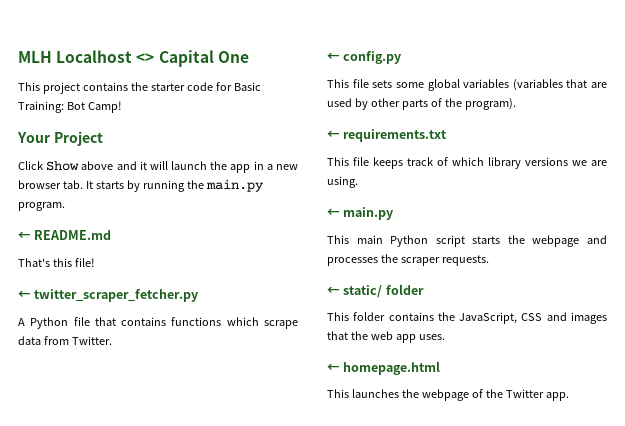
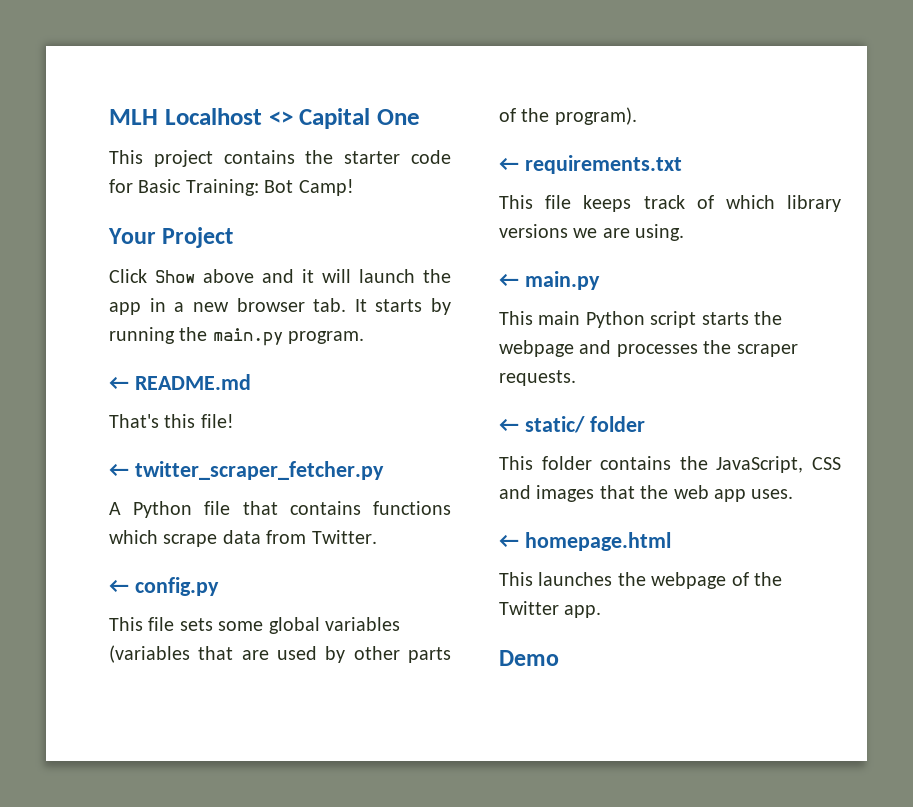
+ Demo

